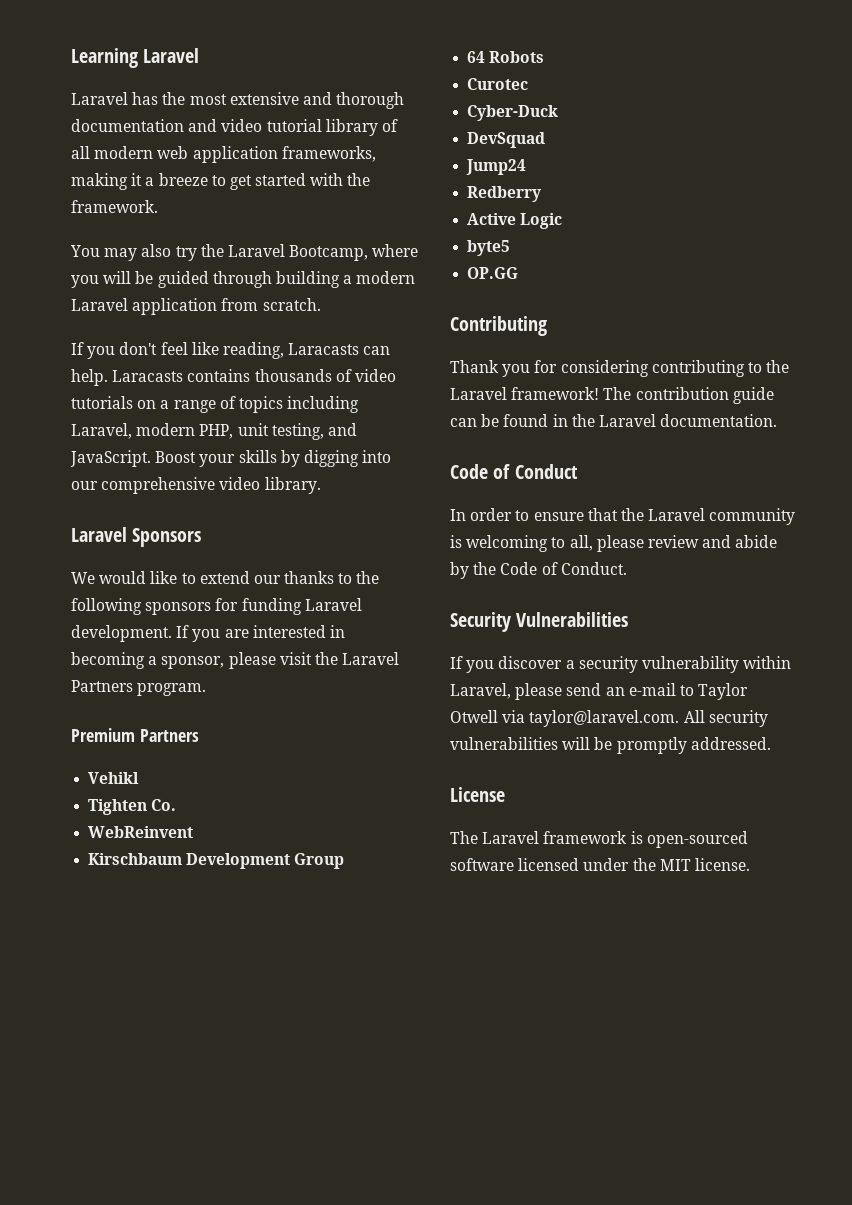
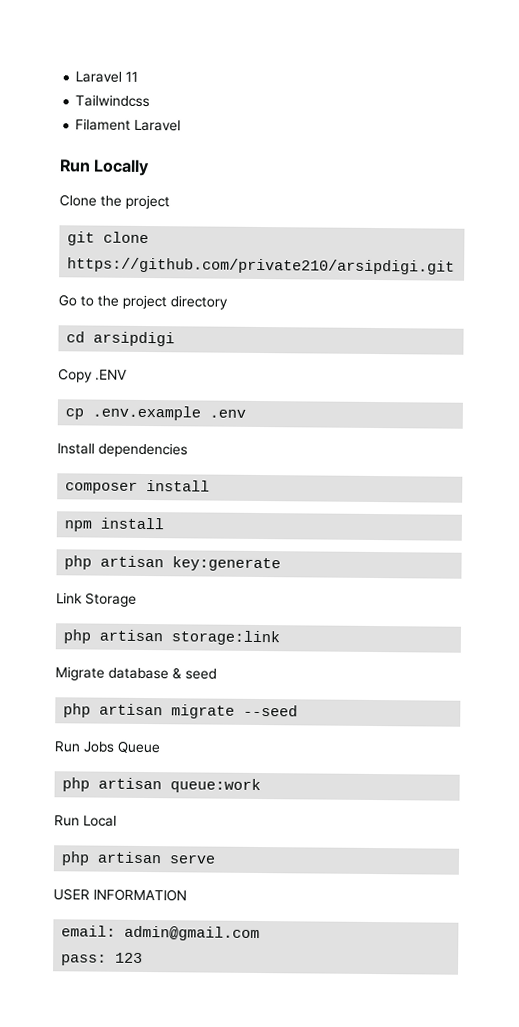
- Learning Laravel
- Laravel has the most extensive and thorough documentation and video tutorial library of all modern web application frameworks, making it a breeze to get started with the framework.
- You may also try the Laravel Bootcamp, where you will be guided through building a modern Laravel application from scratch.
- If you don't feel like reading, Laracasts can help. Laracasts contains thousands of video tutorials on a range of topics including Laravel, modern PHP, unit testing, and JavaScript. Boost your skills by digging into our comprehensive video library.
- Laravel Sponsors
- We would like to extend our thanks to the following sponsors for funding Laravel development. If you are interested in becoming a sponsor, please visit the Laravel Partners program.
- Premium Partners
- Vehikl
- Tighten Co.
- WebReinvent
- Kirschbaum Development Group
- 64 Robots
- Curotec
- Cyber-Duck
- DevSquad
- Jump24
- Redberry
- Active Logic
- byte5
- OP.GG
- Contributing
- Thank you for considering contributing to the Laravel framework! The contribution guide can be found in the Laravel documentation.
- Code of Conduct
- In order to ensure that the Laravel community is welcoming to all, please review and abide by the Code of Conduct.
- Security Vulnerabilities
- If you discover a security vulnerability within Laravel, please send an e-mail to Taylor Otwell via taylor@laravel.com. All security vulnerabilities will be promptly addressed.
- License
- The Laravel framework is open-sourced software licensed under the MIT license.
+ Laravel 11
+ Tailwindcss
+ Filament Laravel
+ Run Locally
+ Clone the project
+ git clone https://github.com/private210/arsipdigi.git
+ Go to the project directory
+ cd arsipdigi
+ Copy .ENV
+ cp .env.example .env
+ Install dependencies
+ composer install
+ npm install
+ php artisan key:generate
+ Link Storage
+ php artisan storage:link
+ Migrate database & seed
+ php artisan migrate --seed
+ Run Jobs Queue
+ php artisan queue:work
+ Run Local
+ php artisan serve
+ USER INFORMATION
+ email: admin@gmail.com
+ pass: 123

